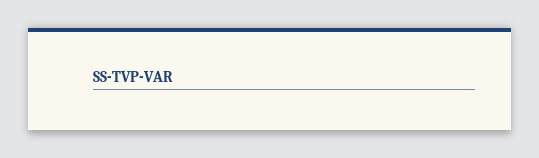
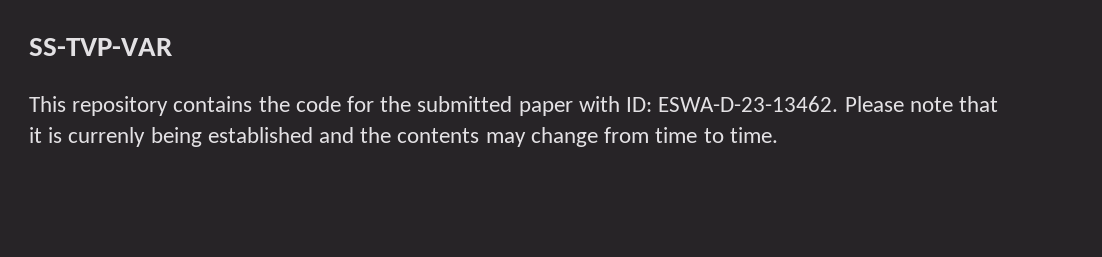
+ This repository contains the code for the submitted paper with ID: ESWA-D-23-13462. Please note that it is currenly being established and the contents may change from time to time.

